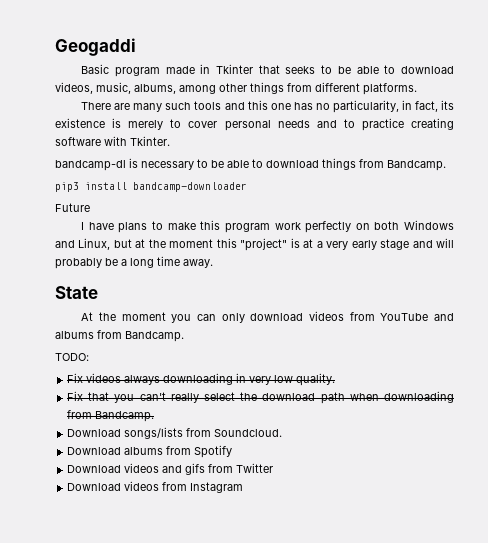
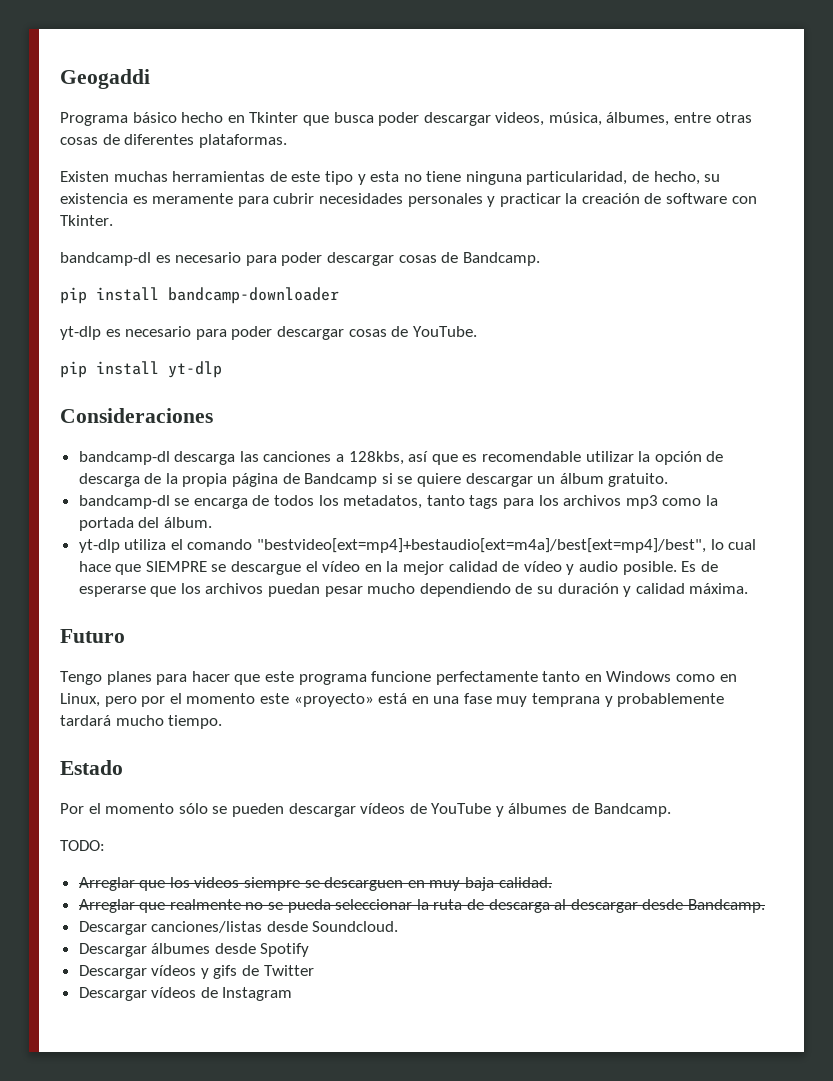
- Basic program made in Tkinter that seeks to be able to download videos, music, albums, among other things from different platforms.
- There are many such tools and this one has no particularity, in fact, its existence is merely to cover personal needs and to practice creating software with Tkinter.
- bandcamp-dl is necessary to be able to download things from Bandcamp.
- pip3 install bandcamp-downloader
+ Programa básico hecho en Tkinter que busca poder descargar videos, música, álbumes, entre otras cosas de diferentes plataformas.
+ Existen muchas herramientas de este tipo y esta no tiene ninguna particularidad, de hecho, su existencia es meramente para cubrir necesidades personales y practicar la creación de software con Tkinter.
+ bandcamp-dl es necesario para poder descargar cosas de Bandcamp.
+ pip install bandcamp-downloader
- Future
- I have plans to make this program work perfectly on both Windows and Linux, but at the moment this "project" is at a very early stage and will probably be a long time away.
- State
- At the moment you can only download videos from YouTube and albums from Bandcamp.
+ yt-dlp es necesario para poder descargar cosas de YouTube.
+ pip install yt-dlp
+ Consideraciones
+ bandcamp-dl descarga las canciones a 128kbs, así que es recomendable utilizar la opción de descarga de la propia página de Bandcamp si se quiere descargar un álbum gratuito.
+ bandcamp-dl se encarga de todos los metadatos, tanto tags para los archivos mp3 como la portada del álbum.
+ yt-dlp utiliza el comando "bestvideo[ext=mp4]+bestaudio[ext=m4a]/best[ext=mp4]/best", lo cual hace que SIEMPRE se descargue el vídeo en la mejor calidad de vídeo y audio posible. Es de esperarse que los archivos puedan pesar mucho dependiendo de su duración y calidad máxima.
+ Futuro
+ Tengo planes para hacer que este programa funcione perfectamente tanto en Windows como en Linux, pero por el momento este «proyecto» está en una fase muy temprana y probablemente tardará mucho tiempo.
+ Estado
+ Por el momento sólo se pueden descargar vídeos de YouTube y álbumes de Bandcamp.
  TODO:
- Fix videos always downloading in very low quality.
- Fix that you can't really select the download path when downloading from Bandcamp.
- Download songs/lists from Soundcloud.
- Download albums from Spotify
- Download videos and gifs from Twitter
- Download videos from Instagram
+ Arreglar que los videos siempre se descarguen en muy baja calidad.
+ Arreglar que realmente no se pueda seleccionar la ruta de descarga al descargar desde Bandcamp.
+ Descargar canciones/listas desde Soundcloud.
+ Descargar álbumes desde Spotify
+ Descargar vídeos y gifs de Twitter
+ Descargar vídeos de Instagram

